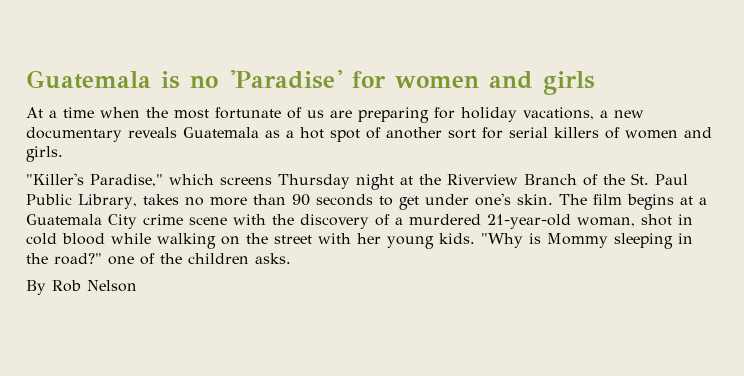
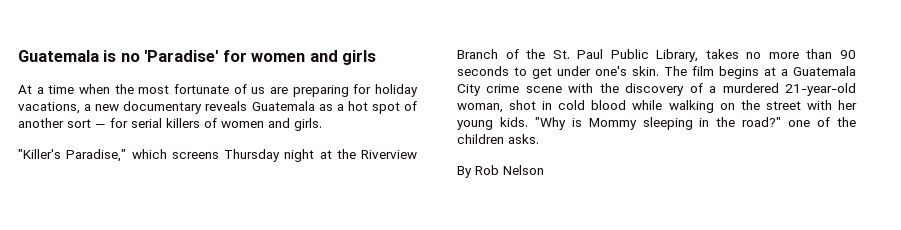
- At a time when the most fortunate of us are preparing for holiday vacations, a new documentary reveals Guatemala as a hot spot of another sort for serial killers of women and girls.
+ At a time when the most fortunate of us are preparing for holiday vacations, a new documentary reveals Guatemala as a hot spot of another sort — for serial killers of women and girls.

